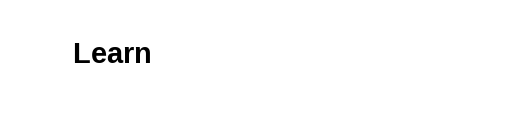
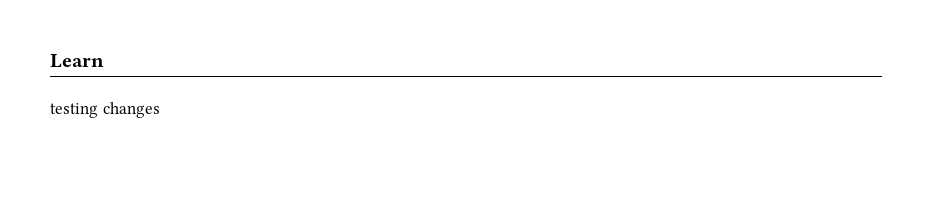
+ testing changes

